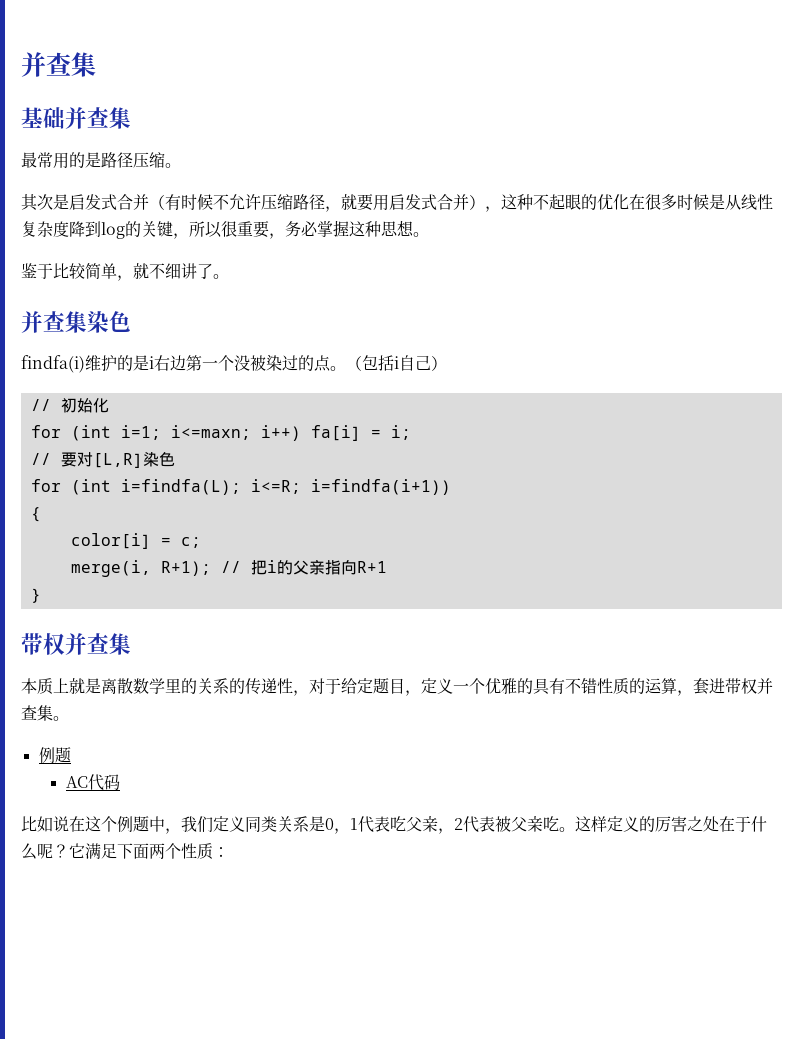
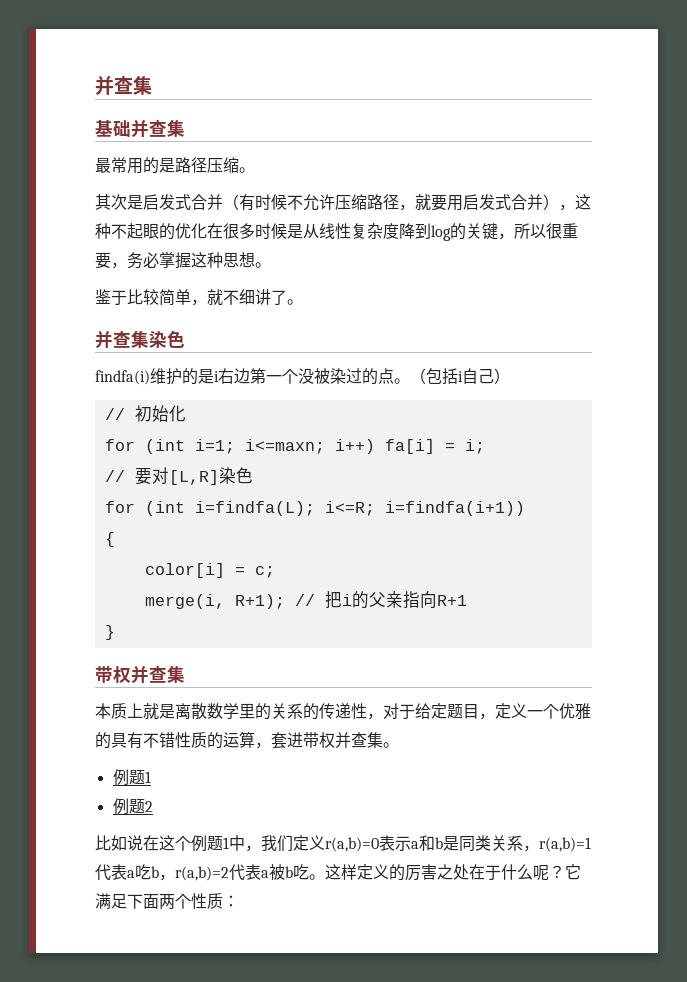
  本质上就是离散数学里的关系的传递性，对于给定题目，定义一个优雅的具有不错性质的运算，套进带权并查集。
- 例题
- AC代码
+ 例题1
+ 例题2
- 比如说在这个例题中，我们定义同类关系是0，1代表吃父亲，2代表被父亲吃。
+ 比如说在这个例题1中，我们定义r(a,b)=0表示a和b是同类关系，r(a,b)=1代表a吃b，r(a,b)=2代表a被b吃。

